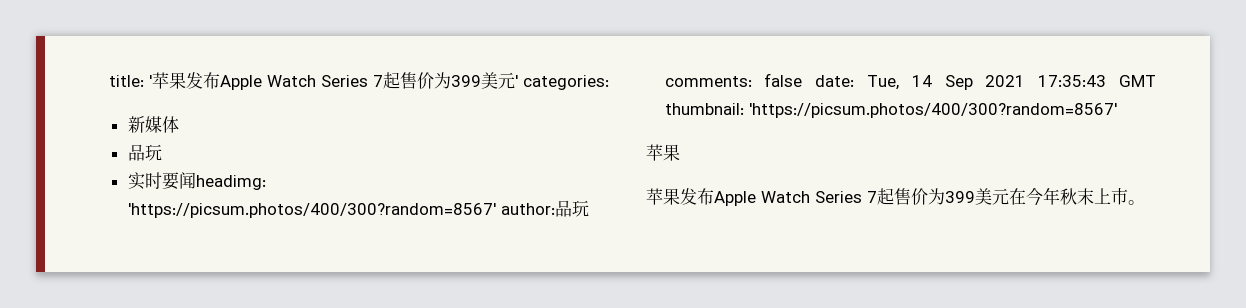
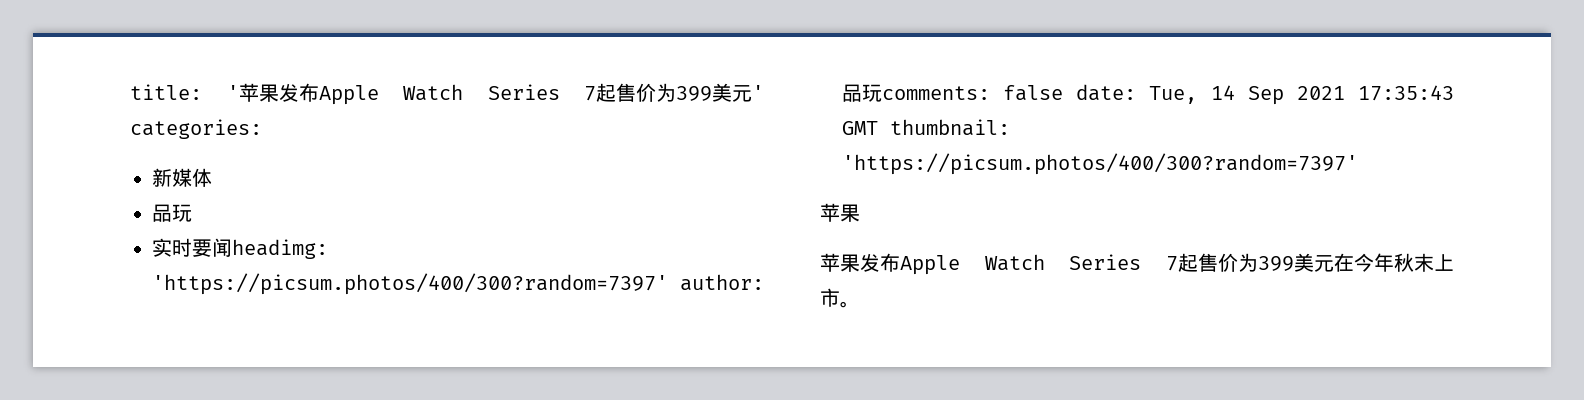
- 实时要闻headimg: 'https://picsum.photos/400/300?random=8567' author:品玩comments: false date: Tue, 14 Sep 2021 17:35:43 GMT thumbnail: 'https://picsum.photos/400/300?random=8567'
+ 实时要闻headimg: 'https://picsum.photos/400/300?random=7397' author:品玩comments: false date: Tue, 14 Sep 2021 17:35:43 GMT thumbnail: 'https://picsum.photos/400/300?random=7397'

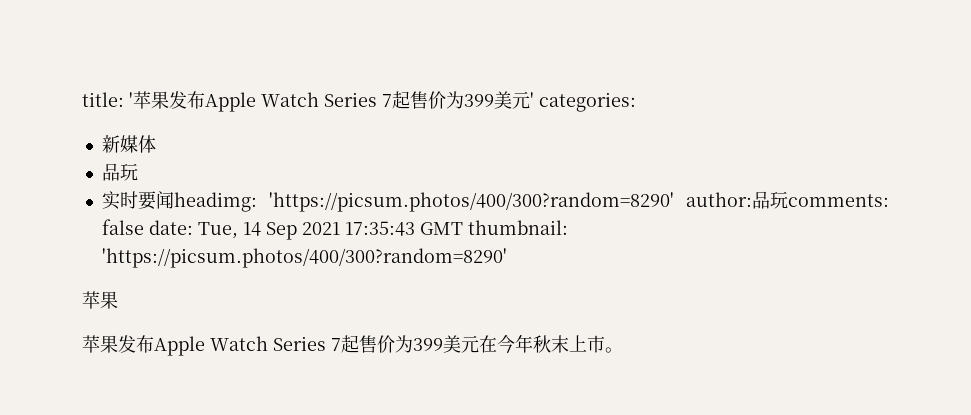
- 实时要闻headimg: 'https://picsum.photos/400/300?random=7397' author:品玩comments: false date: Tue, 14 Sep 2021 17:35:43 GMT thumbnail: 'https://picsum.photos/400/300?random=7397'
+ 实时要闻headimg: 'https://picsum.photos/400/300?random=8290' author:品玩comments: false date: Tue, 14 Sep 2021 17:35:43 GMT thumbnail: 'https://picsum.photos/400/300?random=8290'

